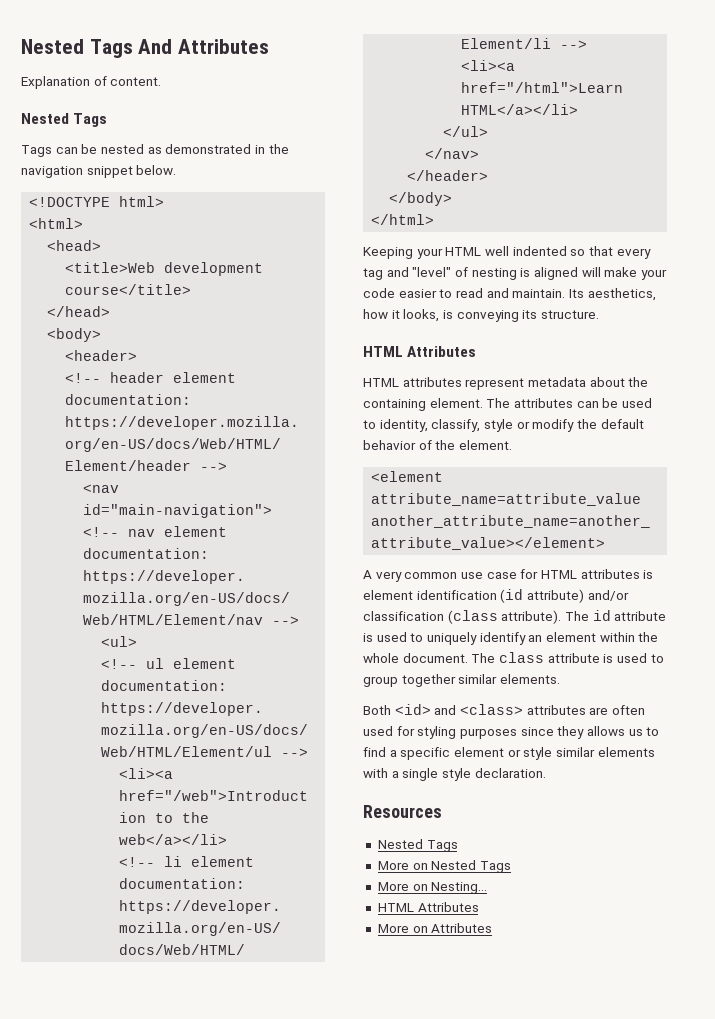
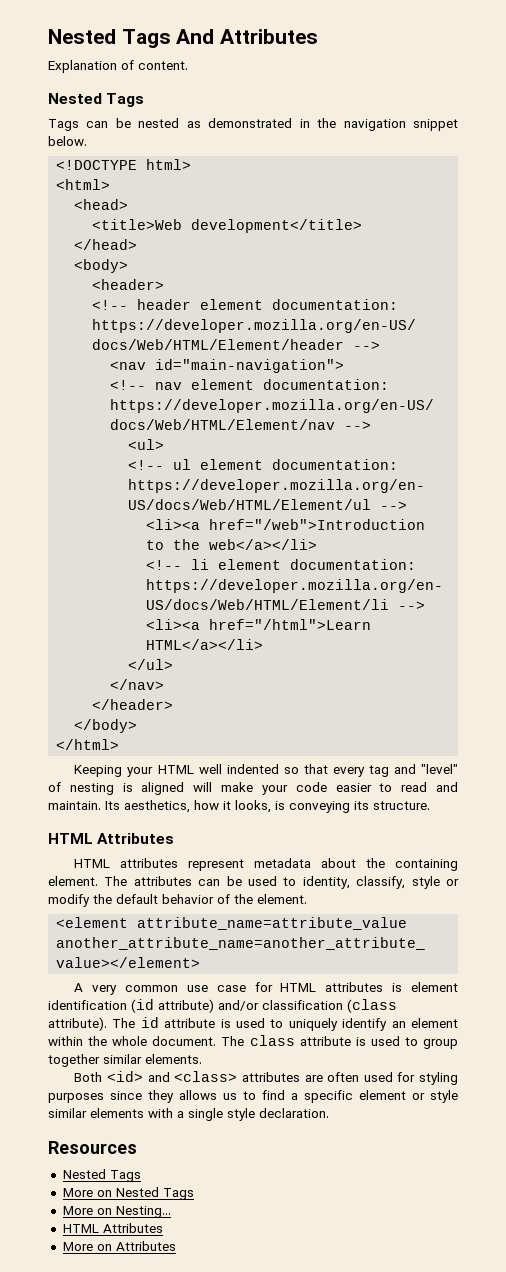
- <title>Web development course</title>
+ <title>Web development</title>

